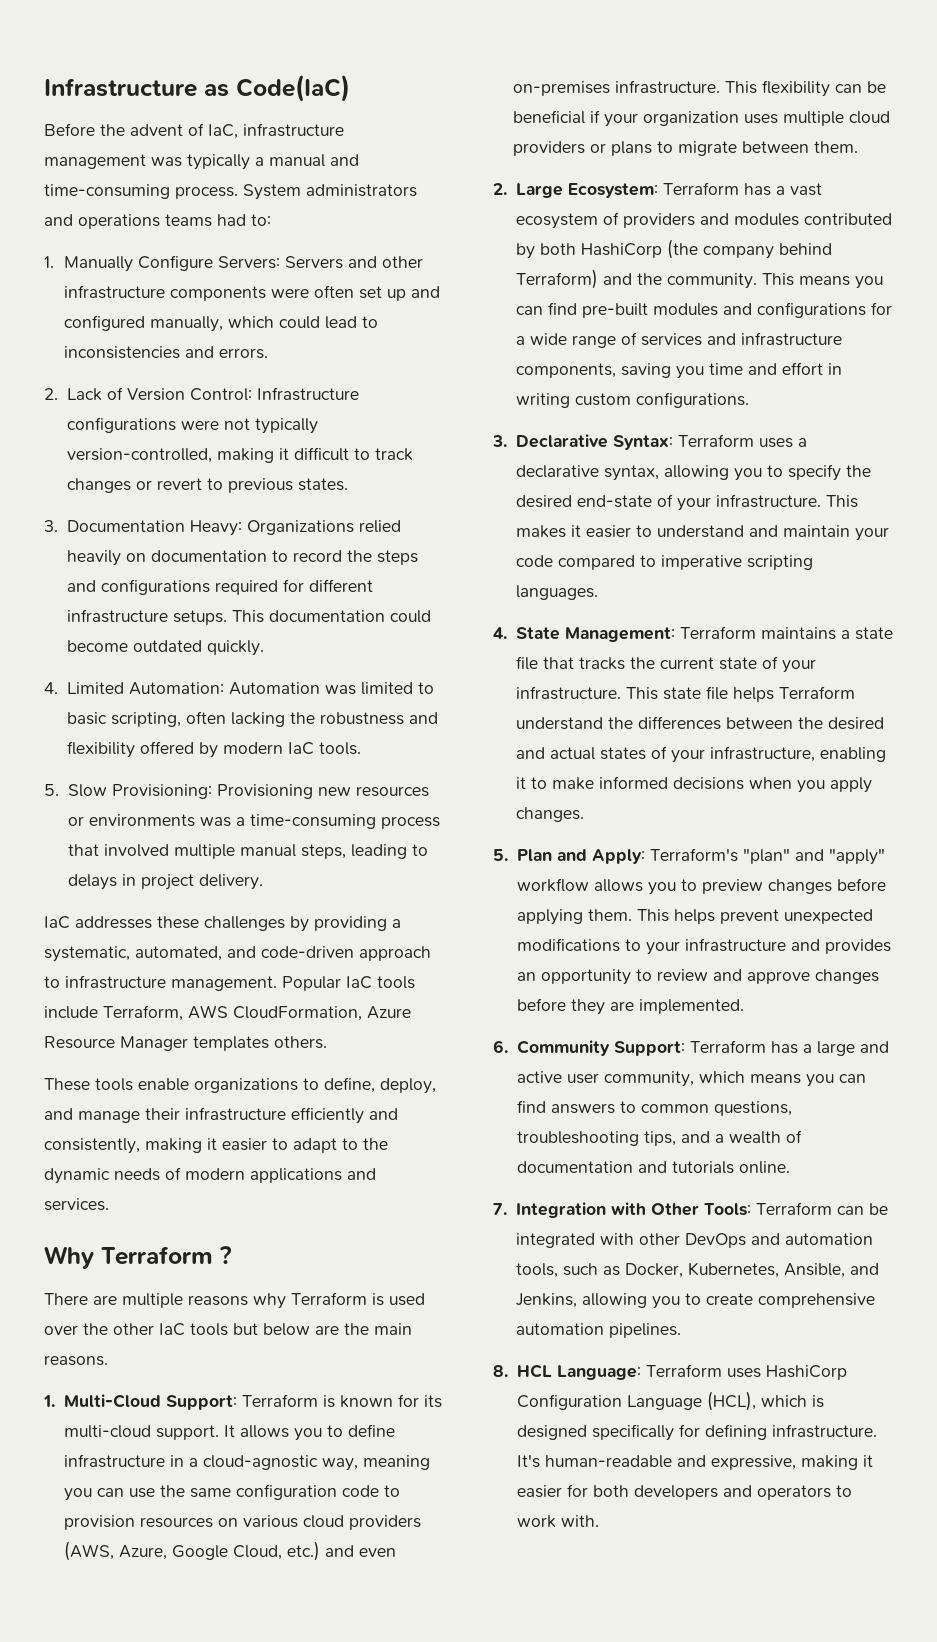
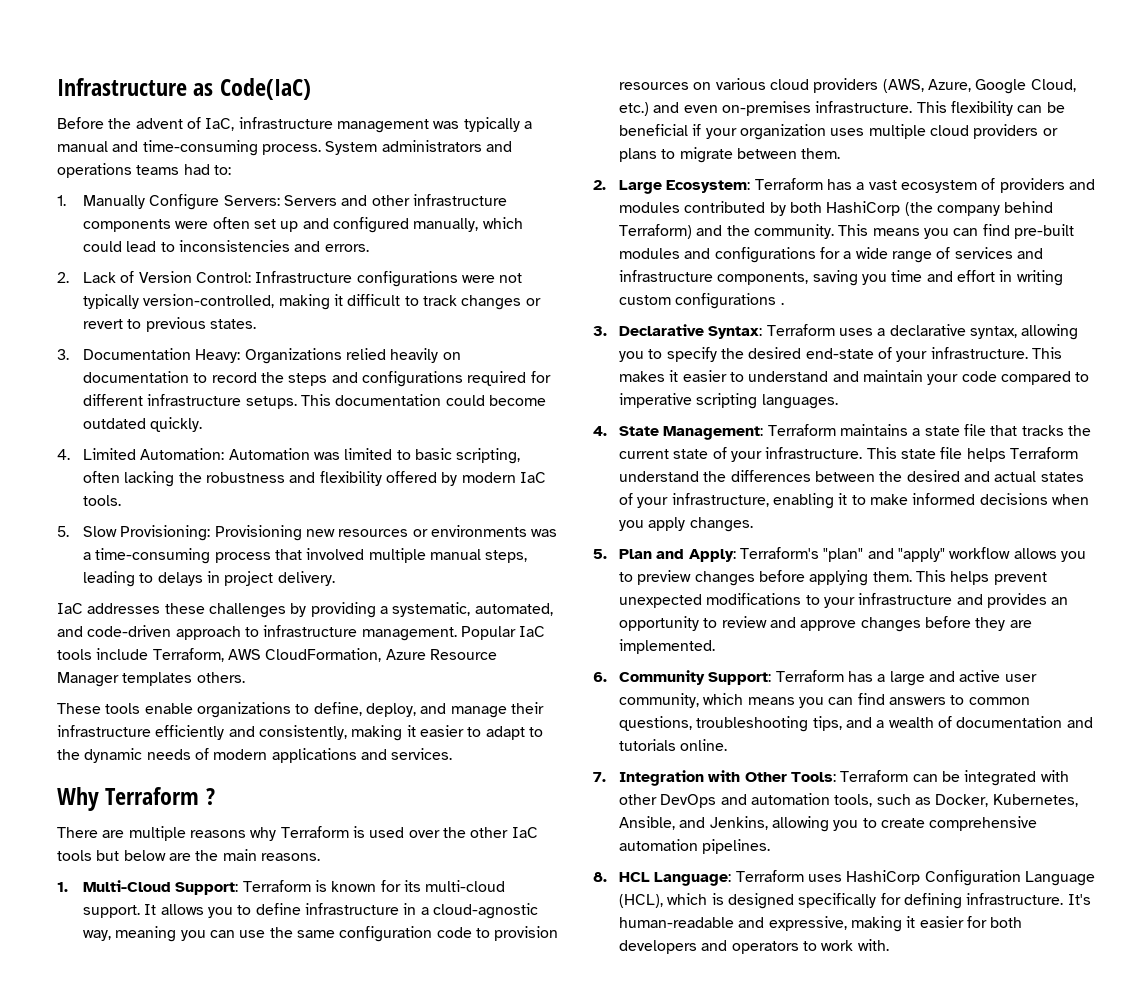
- This means you can find pre-built modules and configurations for a wide range of services and infrastructure components, saving you time and effort in writing custom configurations.
+ This means you can find pre-built modules and configurations for a wide range of services and infrastructure components, saving you time and effort in writing custom configurations .

